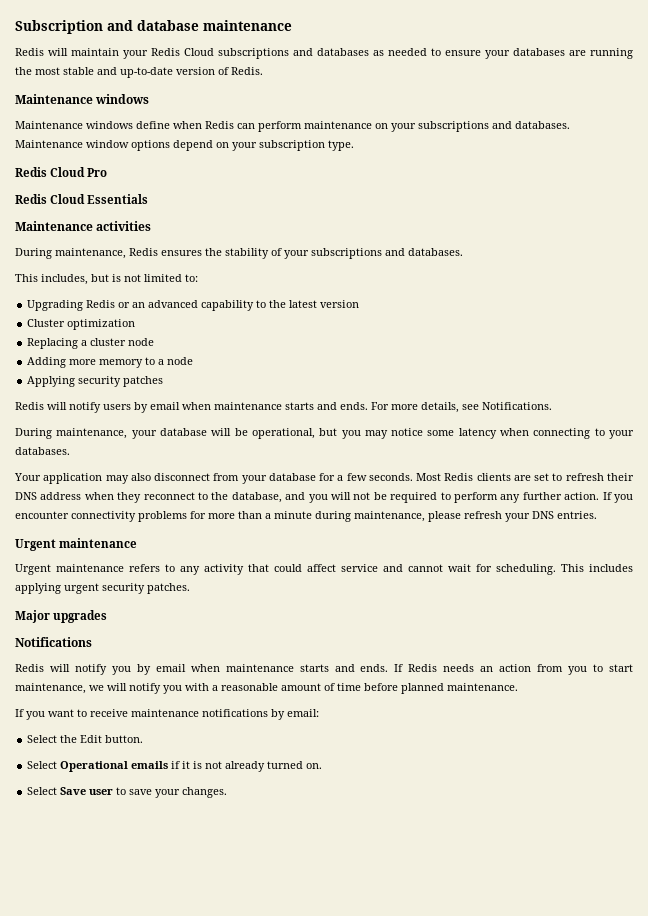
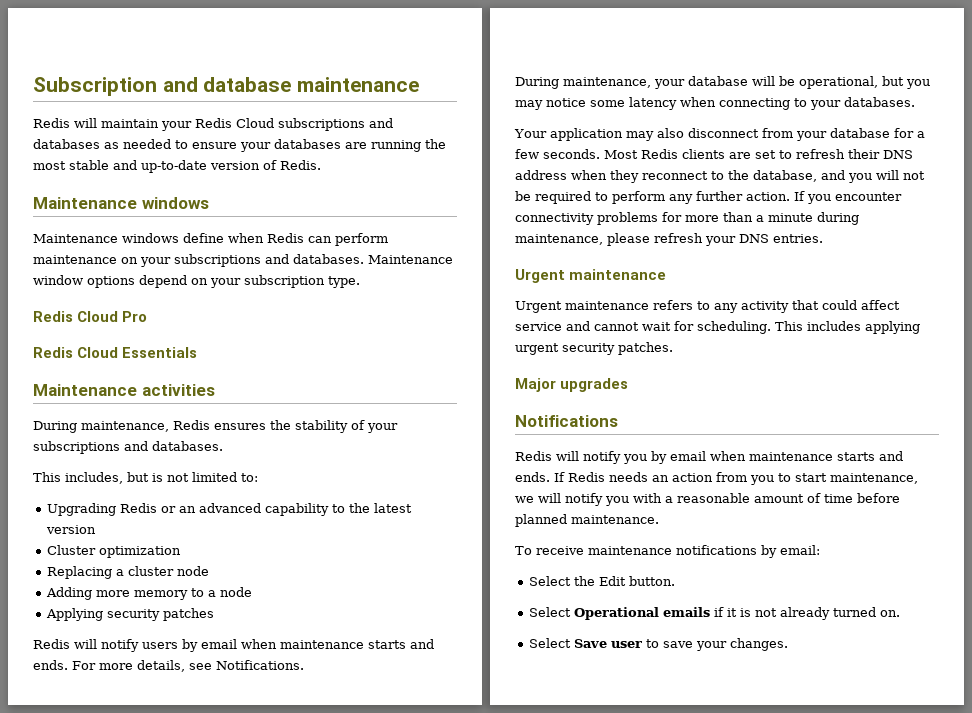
- If you want to receive maintenance notifications by email:
+ To receive maintenance notifications by email:

